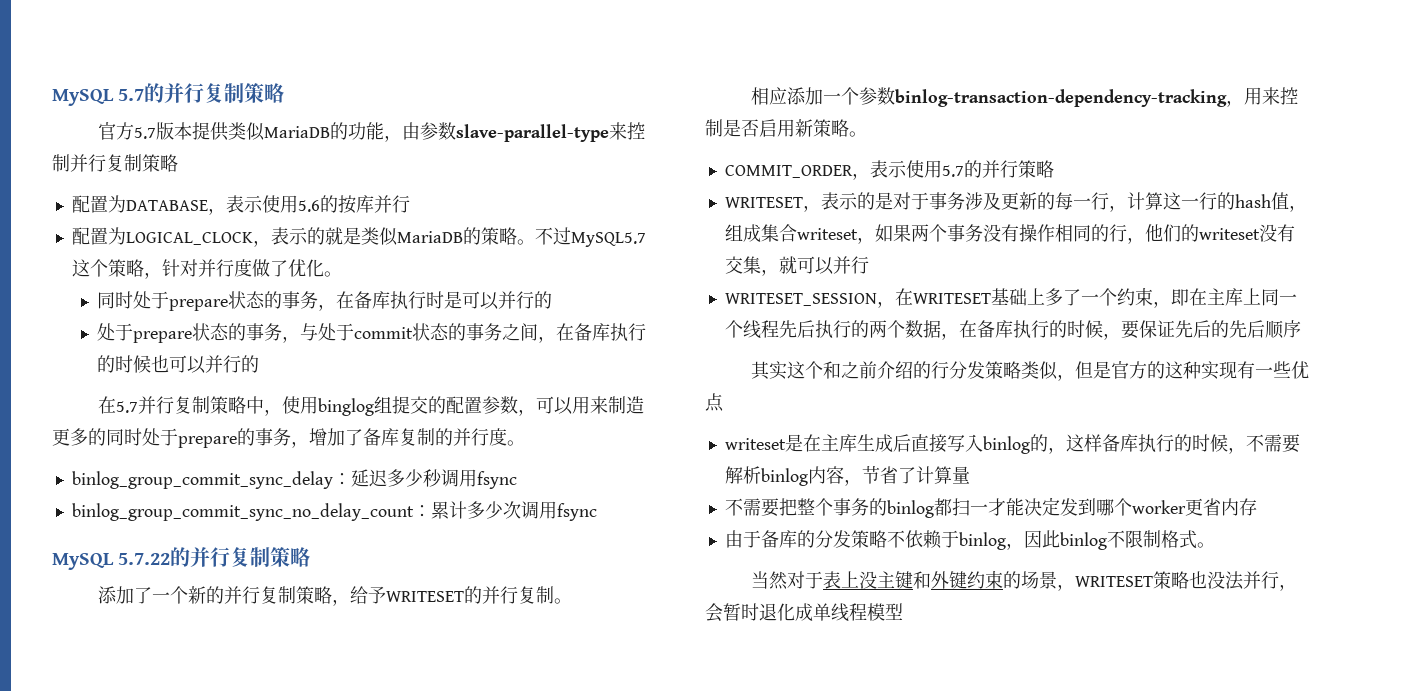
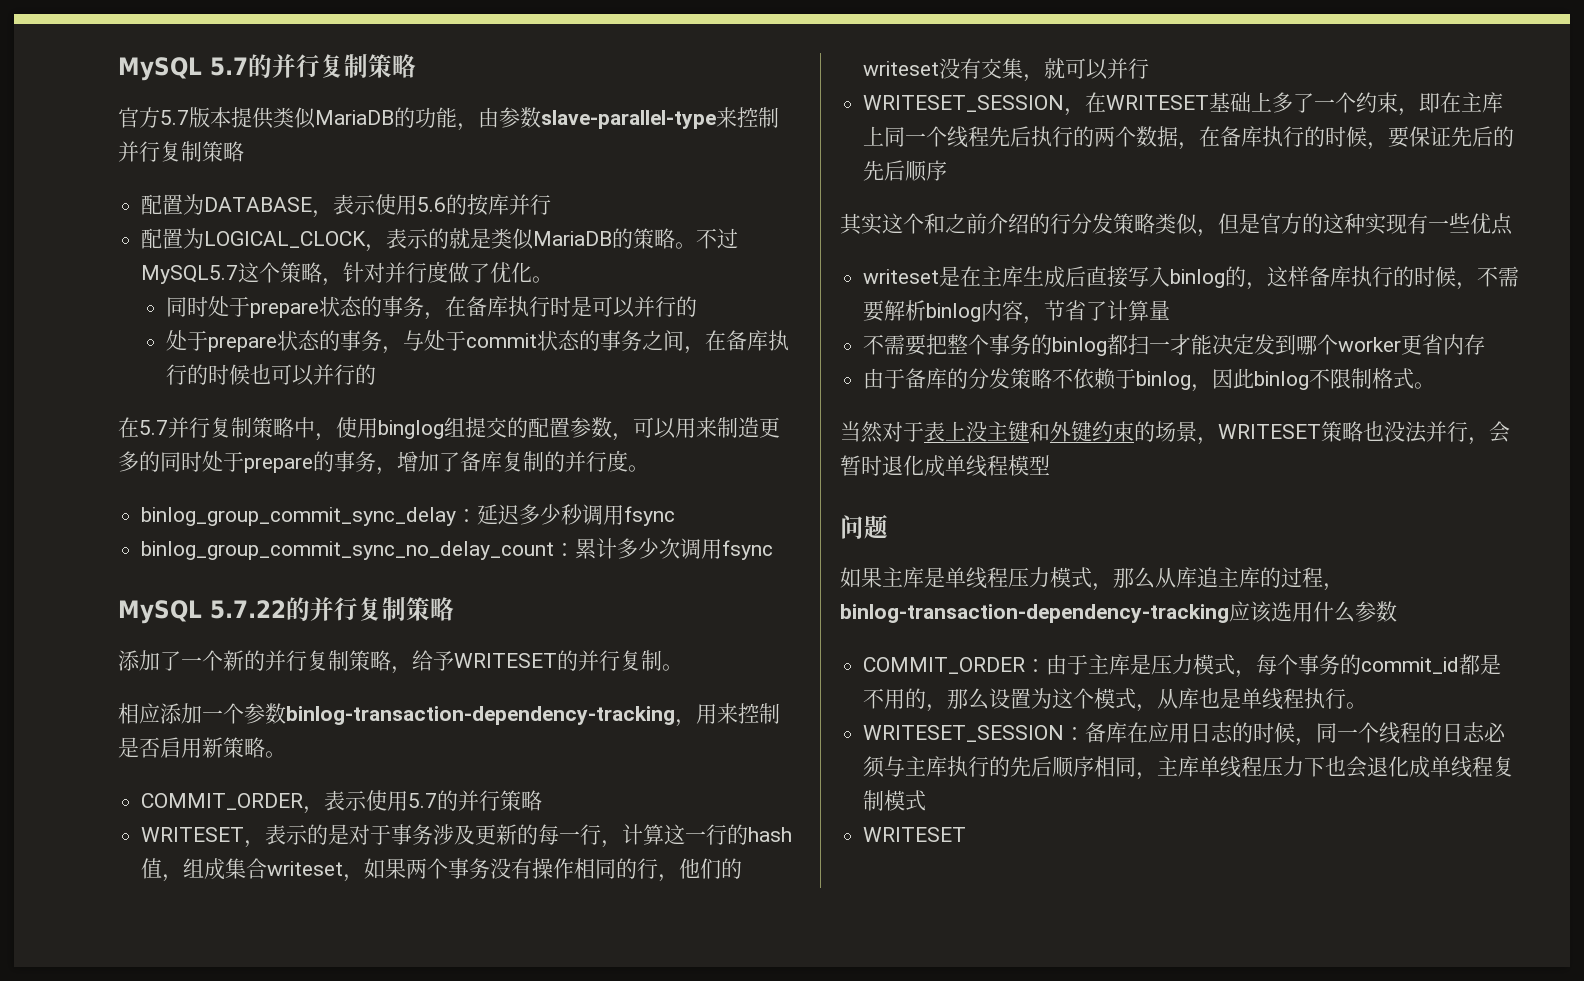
+ 问题
+ 如果主库是单线程压力模式，那么从库追主库的过程，binlog-transaction-dependency-tracking应该选用什么参数
+ COMMIT_ORDER：由于主库是压力模式，每个事务的commit_id都是不用的，那么设置为这个模式，从库也是单线程执行。
+ WRITESET_SESSION：备库在应用日志的时候，同一个线程的日志必须与主库执行的先后顺序相同，主库单线程压力下也会退化成单线程复制模式
+ WRITESET

